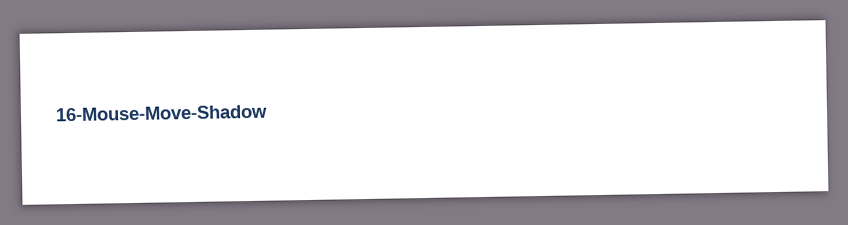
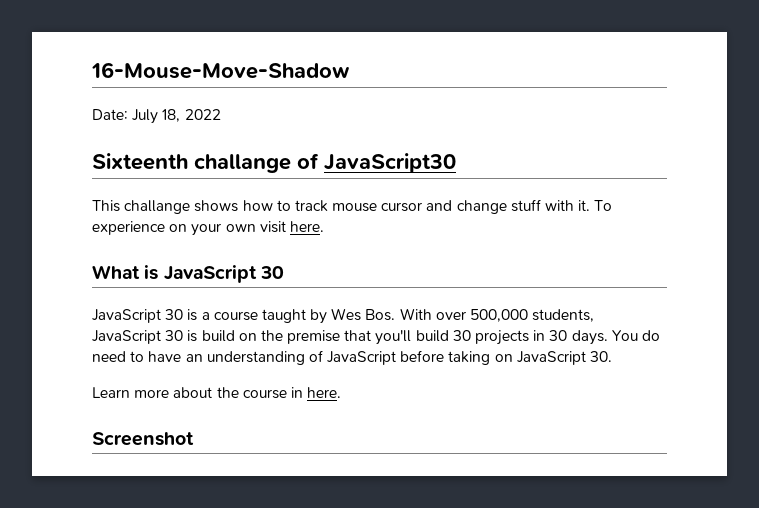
+ Date: July 18, 2022
+ Sixteenth challange of JavaScript30
+ This challange shows how to track mouse cursor and change stuff with it. To experience on your own visit here.
+ What is JavaScript 30
+ JavaScript 30 is a course taught by Wes Bos. With over 500,000 students, JavaScript 30 is build on the premise that you'll build 30 projects in 30 days. You do need to have an understanding of JavaScript before taking on JavaScript 30.
+ Learn more about the course in here.
+ Screenshot

